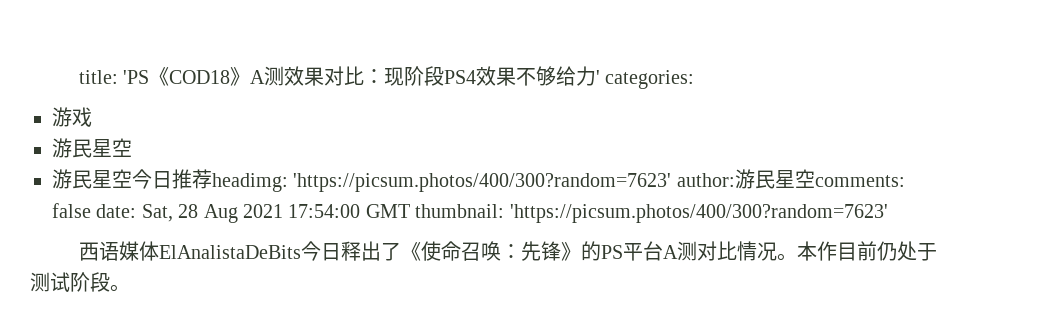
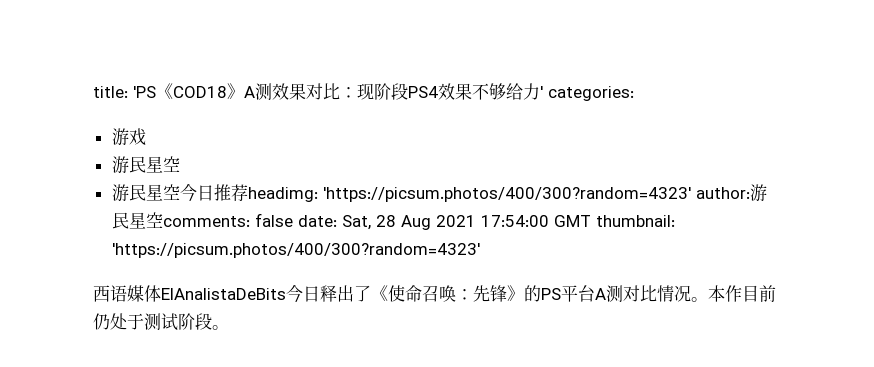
- 游民星空今日推荐headimg: 'https://picsum.photos/400/300?random=7623' author:游民星空comments: false date: Sat, 28 Aug 2021 17:54:00 GMT thumbnail: 'https://picsum.photos/400/300?random=7623'
+ 游民星空今日推荐headimg: 'https://picsum.photos/400/300?random=4323' author:游民星空comments: false date: Sat, 28 Aug 2021 17:54:00 GMT thumbnail: 'https://picsum.photos/400/300?random=4323'

